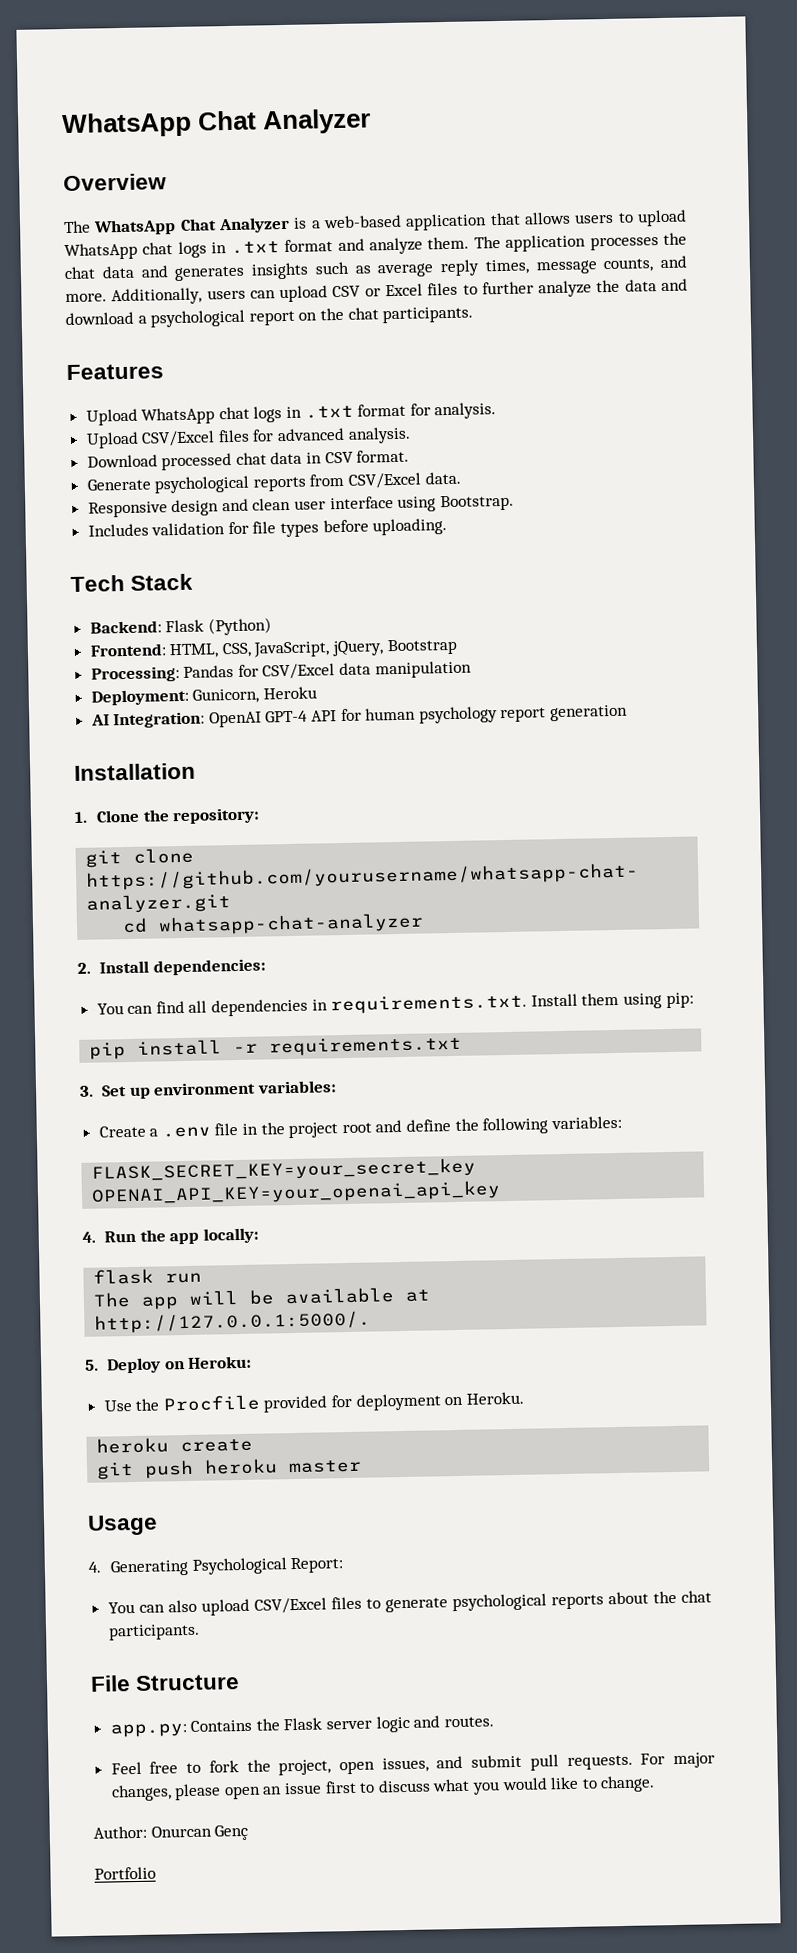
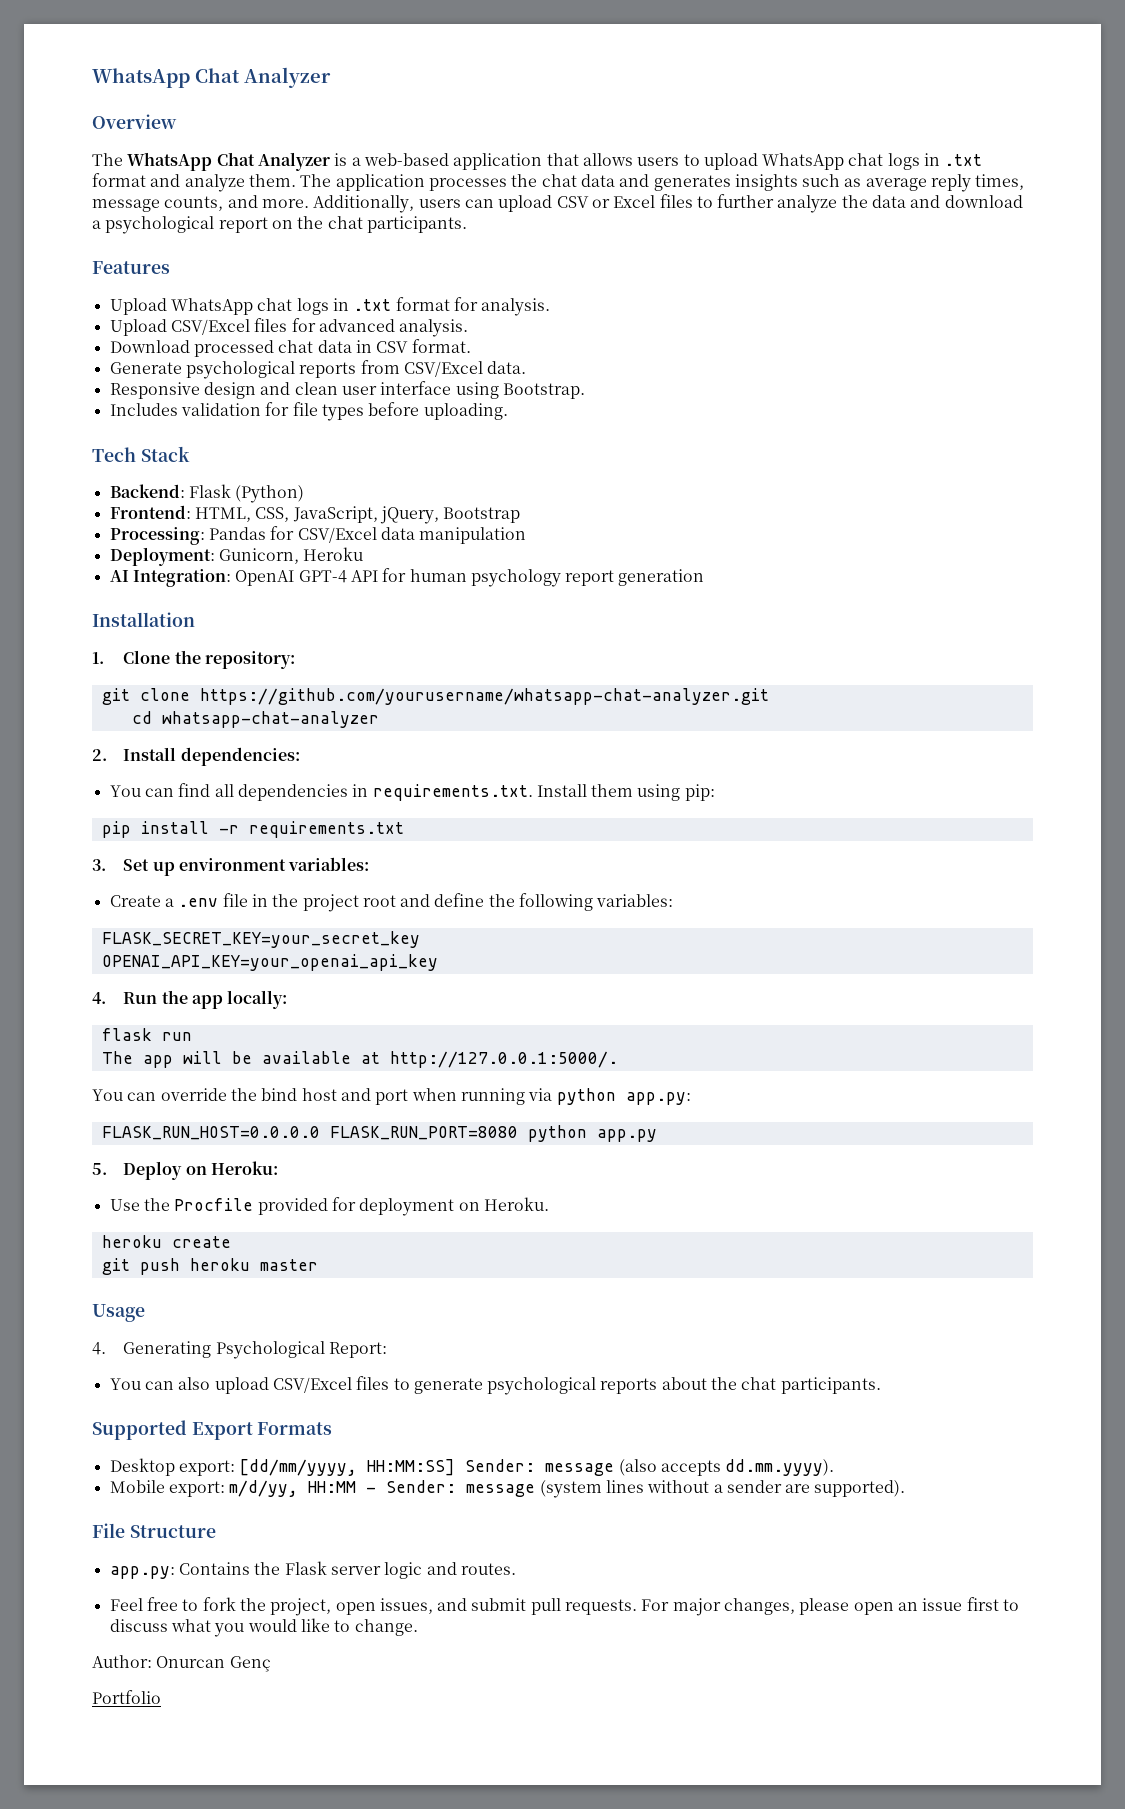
+ You can override the bind host and port when running via python app.py:
+ FLASK_RUN_HOST=0.0.0.0 FLASK_RUN_PORT=8080 python app.py
+ Supported Export Formats
+ Desktop export: [dd/mm/yyyy, HH:MM:SS] Sender: message (also accepts dd.mm.yyyy).
+ Mobile export: m/d/yy, HH:MM - Sender: message (system lines without a sender are supported).

